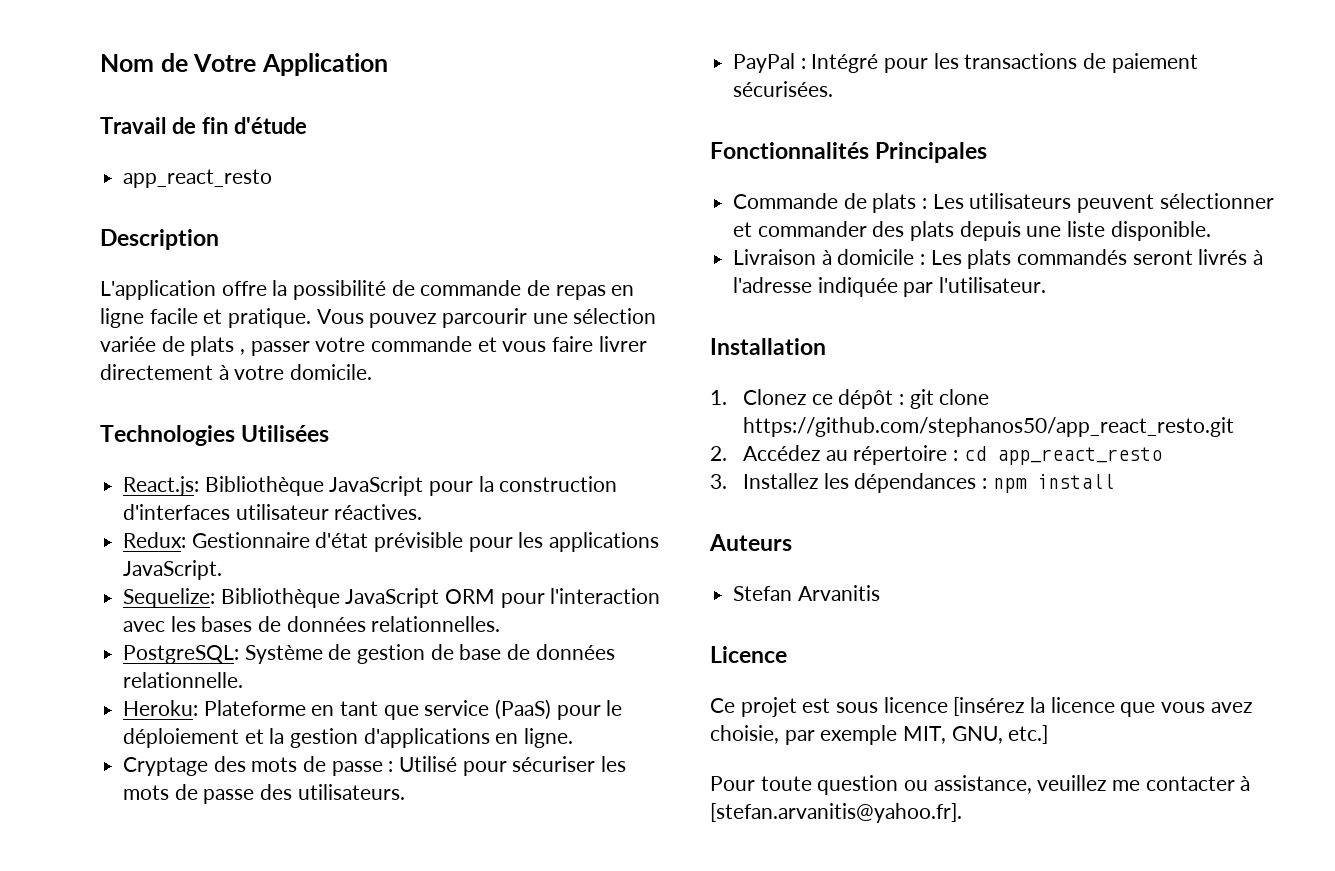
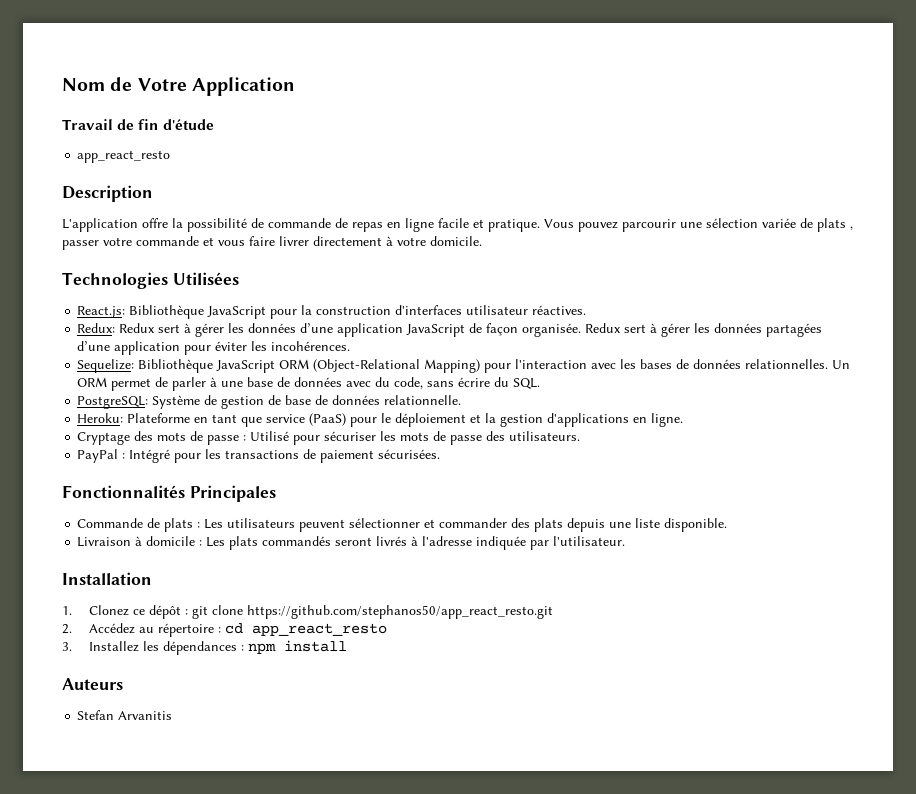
- Redux: Gestionnaire d'état prévisible pour les applications JavaScript.
+ Redux: Redux sert à gérer les données d’une application JavaScript de façon organisée. Redux sert à gérer les données partagées d’une application pour éviter les incohérences.
- Sequelize: Bibliothèque JavaScript ORM pour l'interaction avec les bases de données relationnelles.
+ Sequelize: Bibliothèque JavaScript ORM (Object-Relational Mapping) pour l'interaction avec les bases de données relationnelles. Un ORM permet de parler à une base de données avec du code, sans écrire du SQL.
- Licence
- Ce projet est sous licence [insérez la licence que vous avez choisie, par exemple MIT, GNU, etc.]
- Pour toute question ou assistance, veuillez me contacter à [stefan.arvanitis@yahoo.fr].

